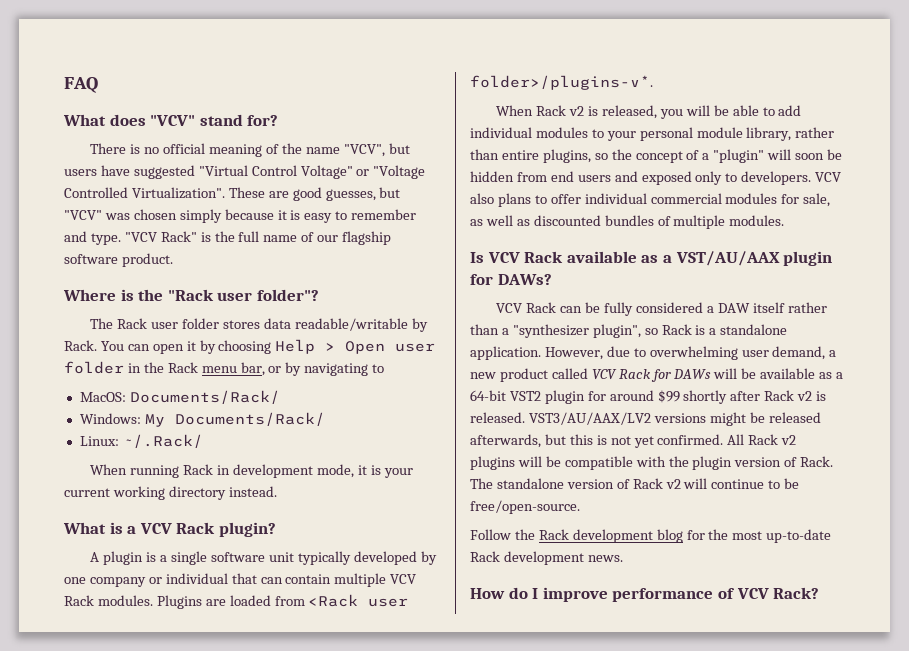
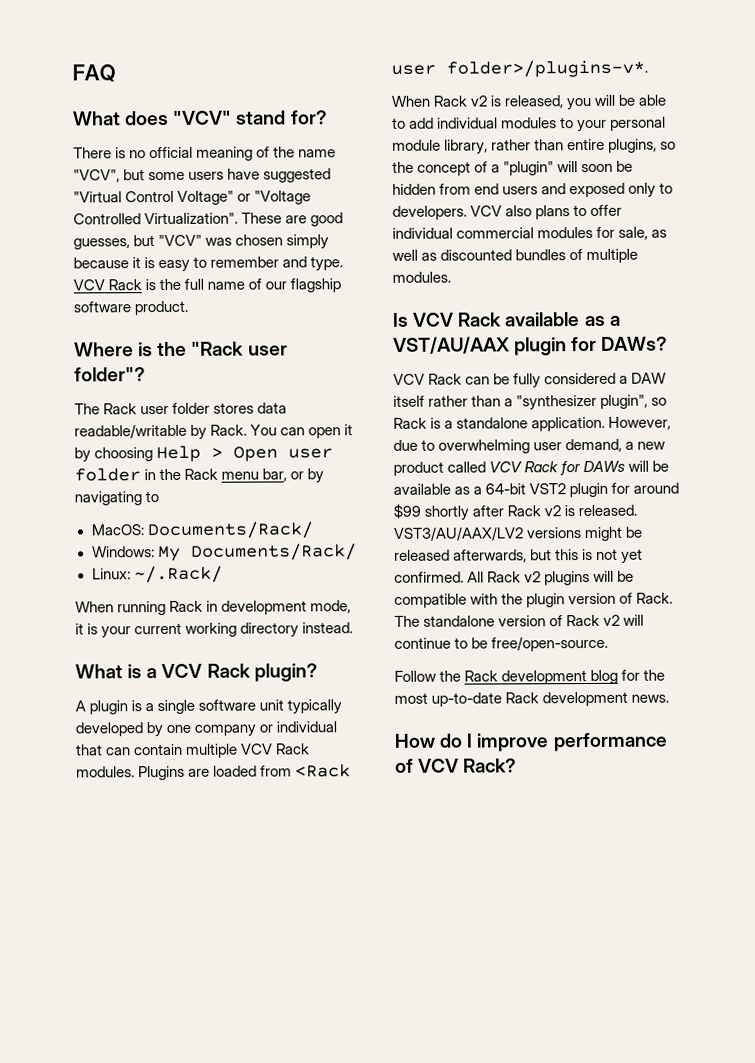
- There is no official meaning of the name "VCV", but users have suggested "Virtual Control Voltage" or "Voltage Controlled Virtualization".
+ There is no official meaning of the name "VCV", but some users have suggested "Virtual Control Voltage" or "Voltage Controlled Virtualization".
- "VCV Rack" is the full name of our flagship software product.
+ VCV Rack is the full name of our flagship software product.

